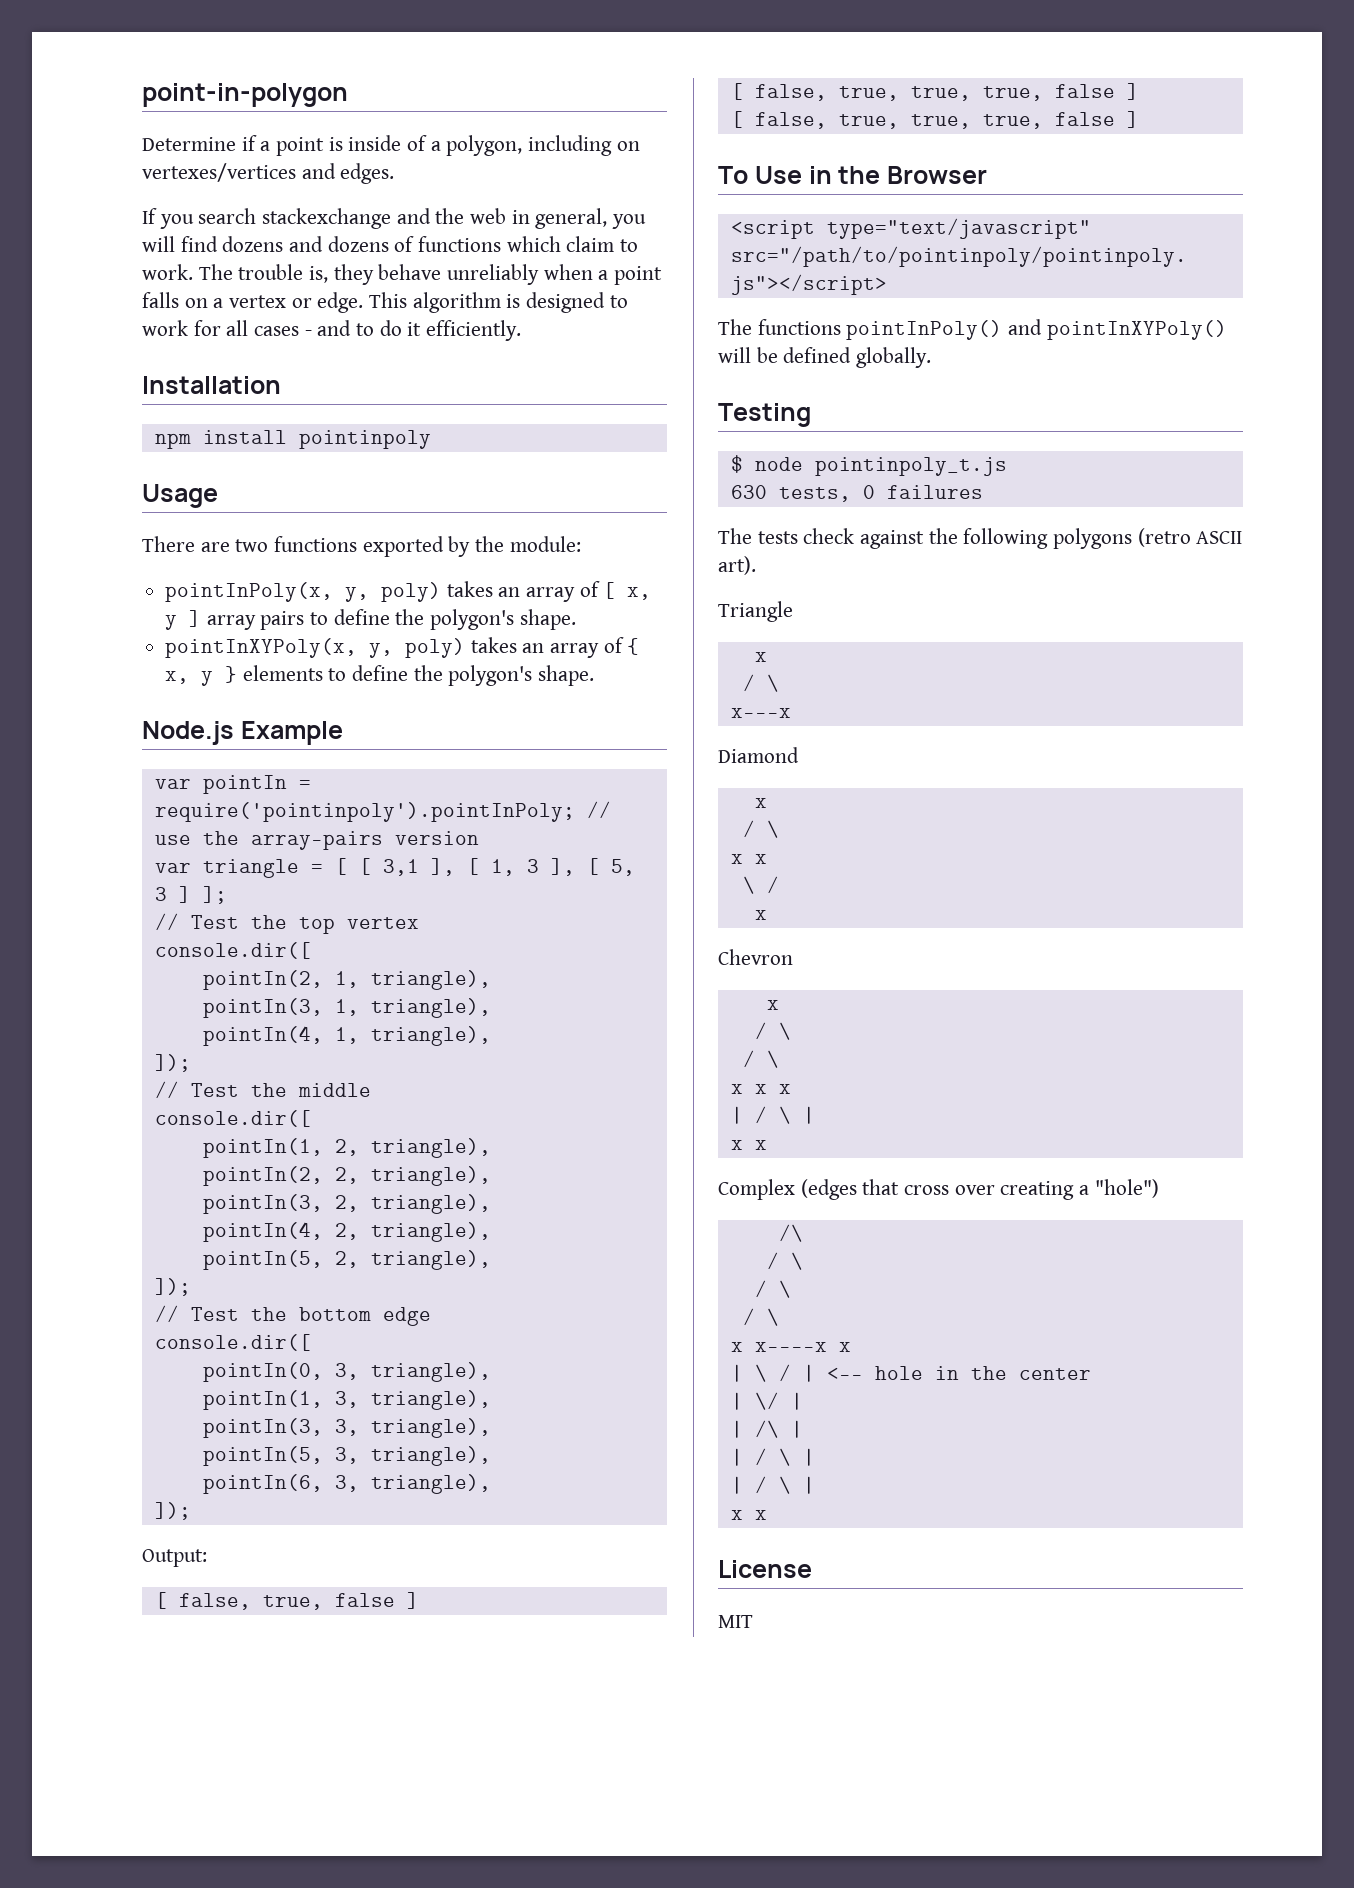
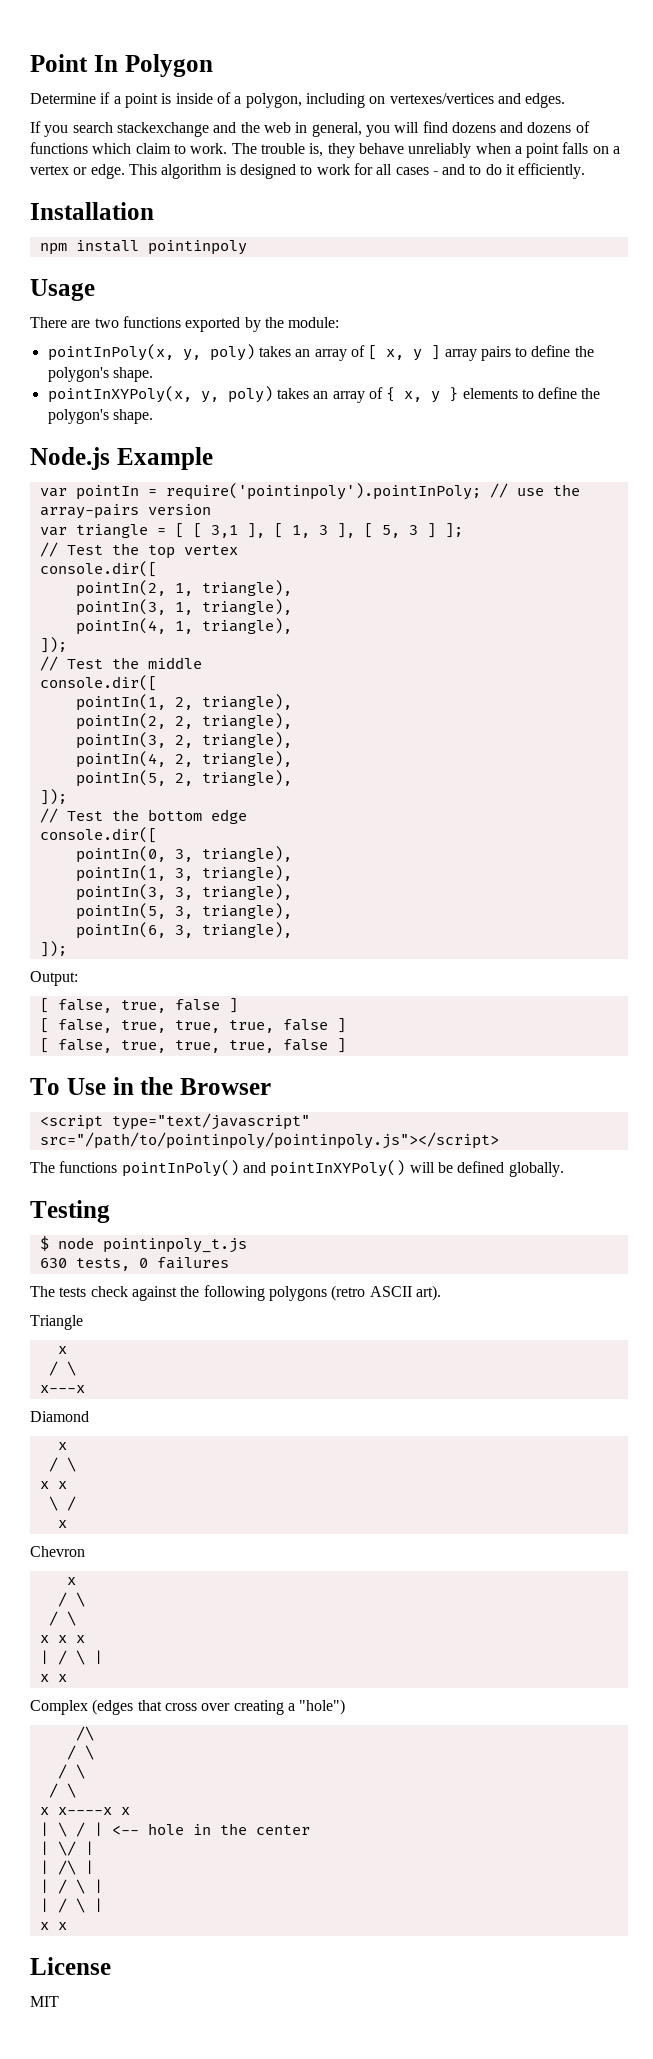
- point-in-polygon
+ Point In Polygon

